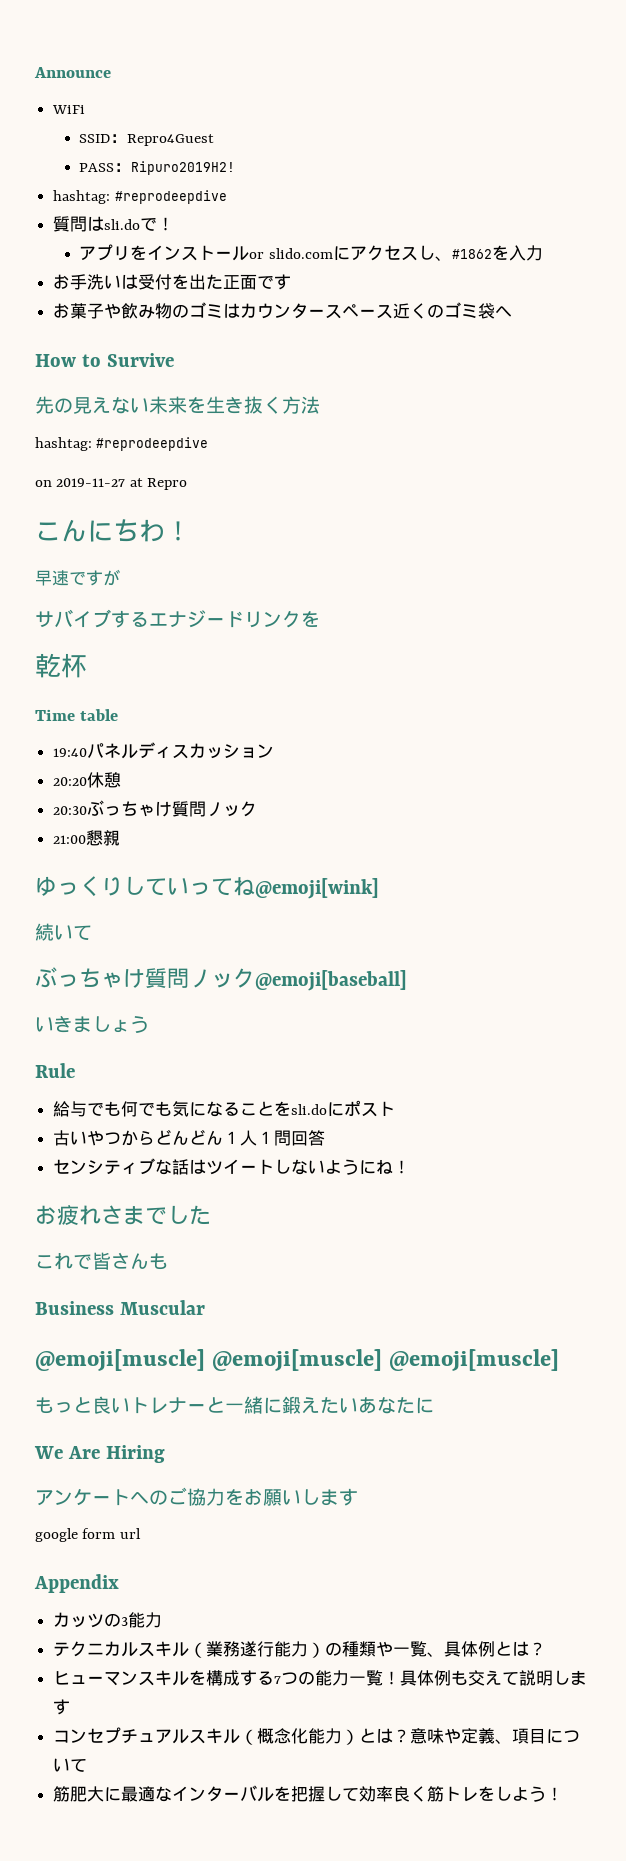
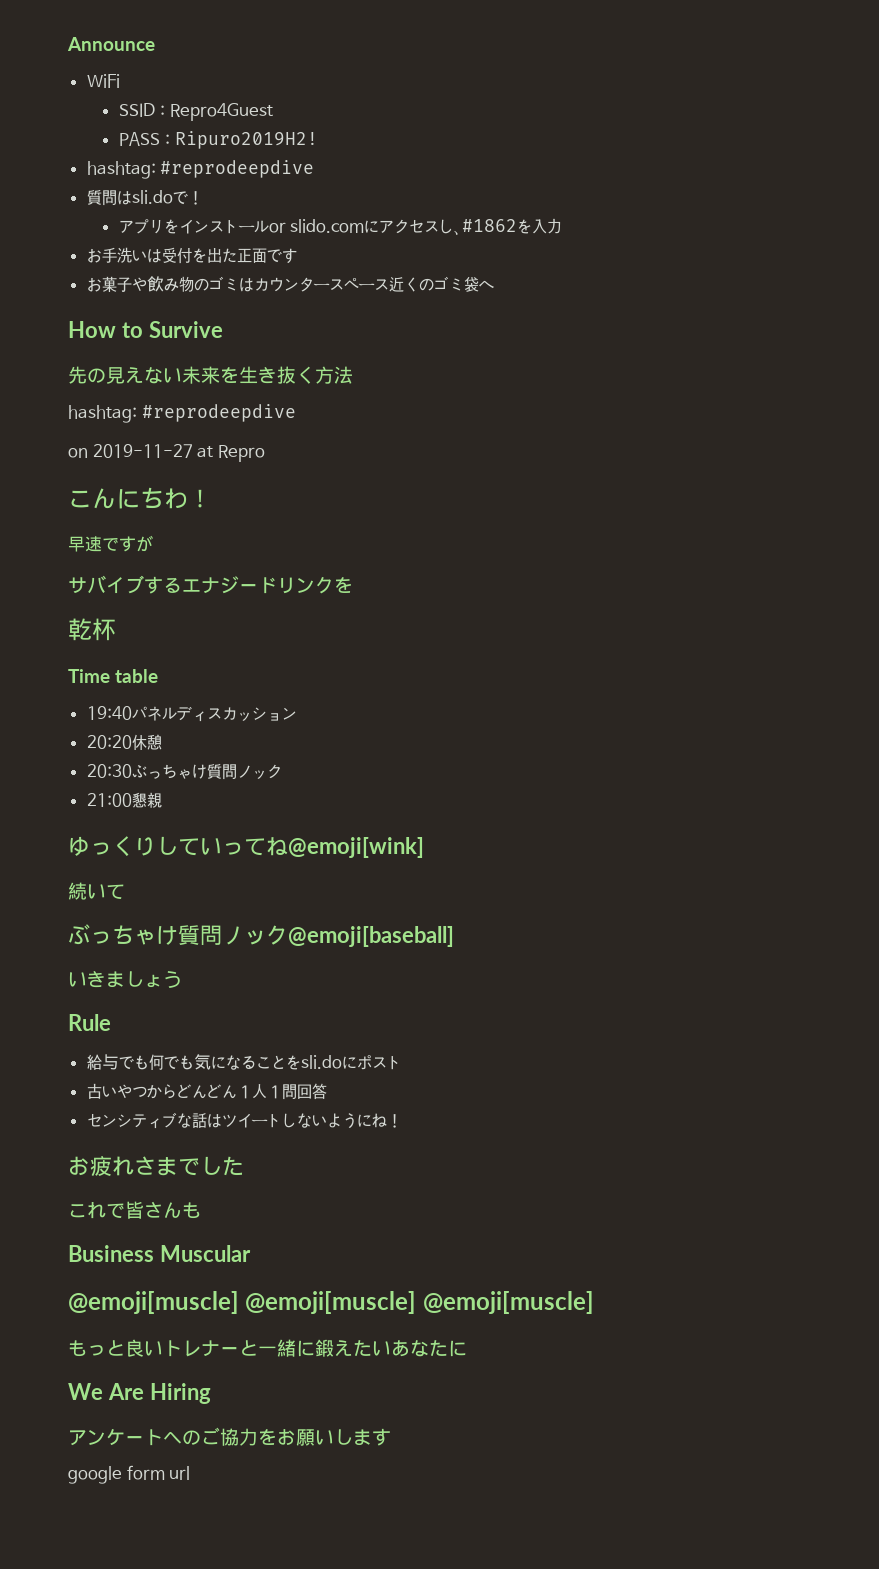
- Appendix
- カッツの3能力
- テクニカルスキル（業務遂行能力）の種類や一覧、具体例とは？
- ヒューマンスキルを構成する7つの能力一覧！具体例も交えて説明します
- コンセプチュアルスキル（概念化能力）とは？意味や定義、項目について
- 筋肥大に最適なインターバルを把握して効率良く筋トレをしよう！

